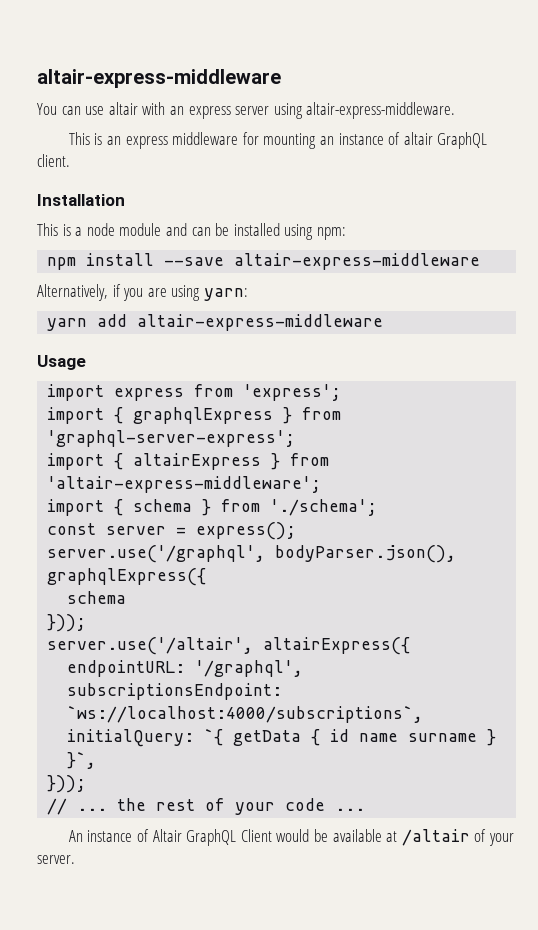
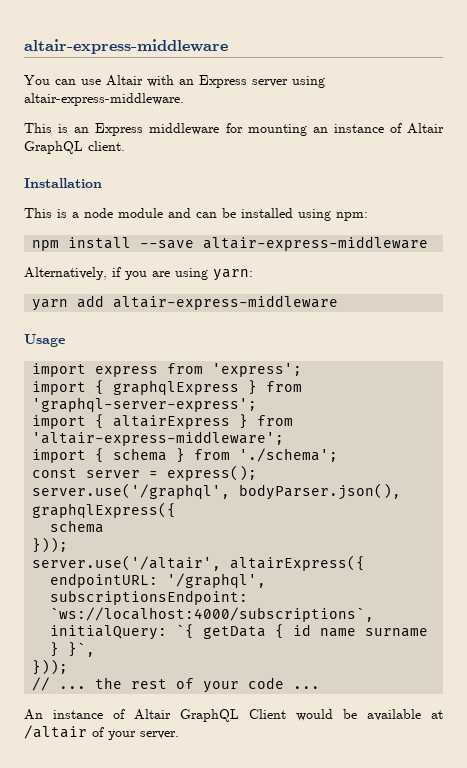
- You can use altair with an express server using altair-express-middleware.
+ You can use Altair with an Express server using altair-express-middleware.
- This is an express middleware for mounting an instance of altair GraphQL client.
+ This is an Express middleware for mounting an instance of Altair GraphQL client.

